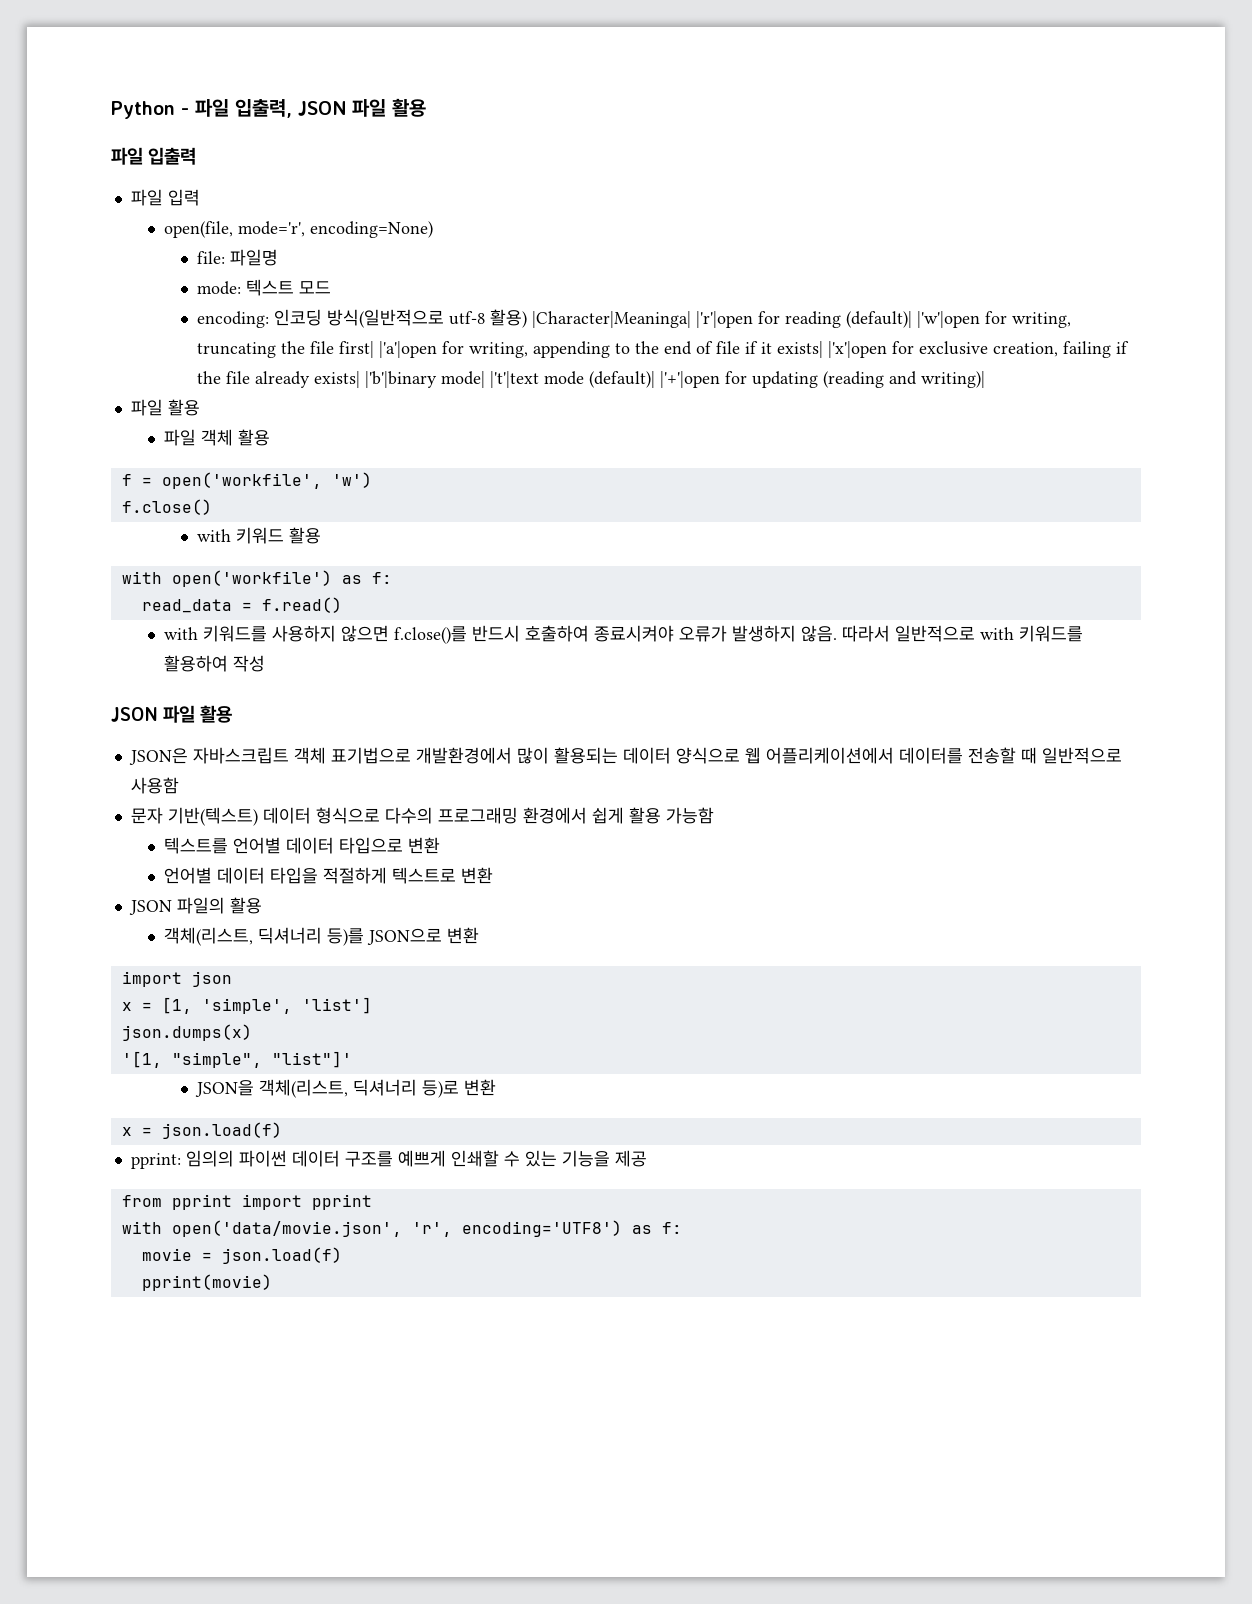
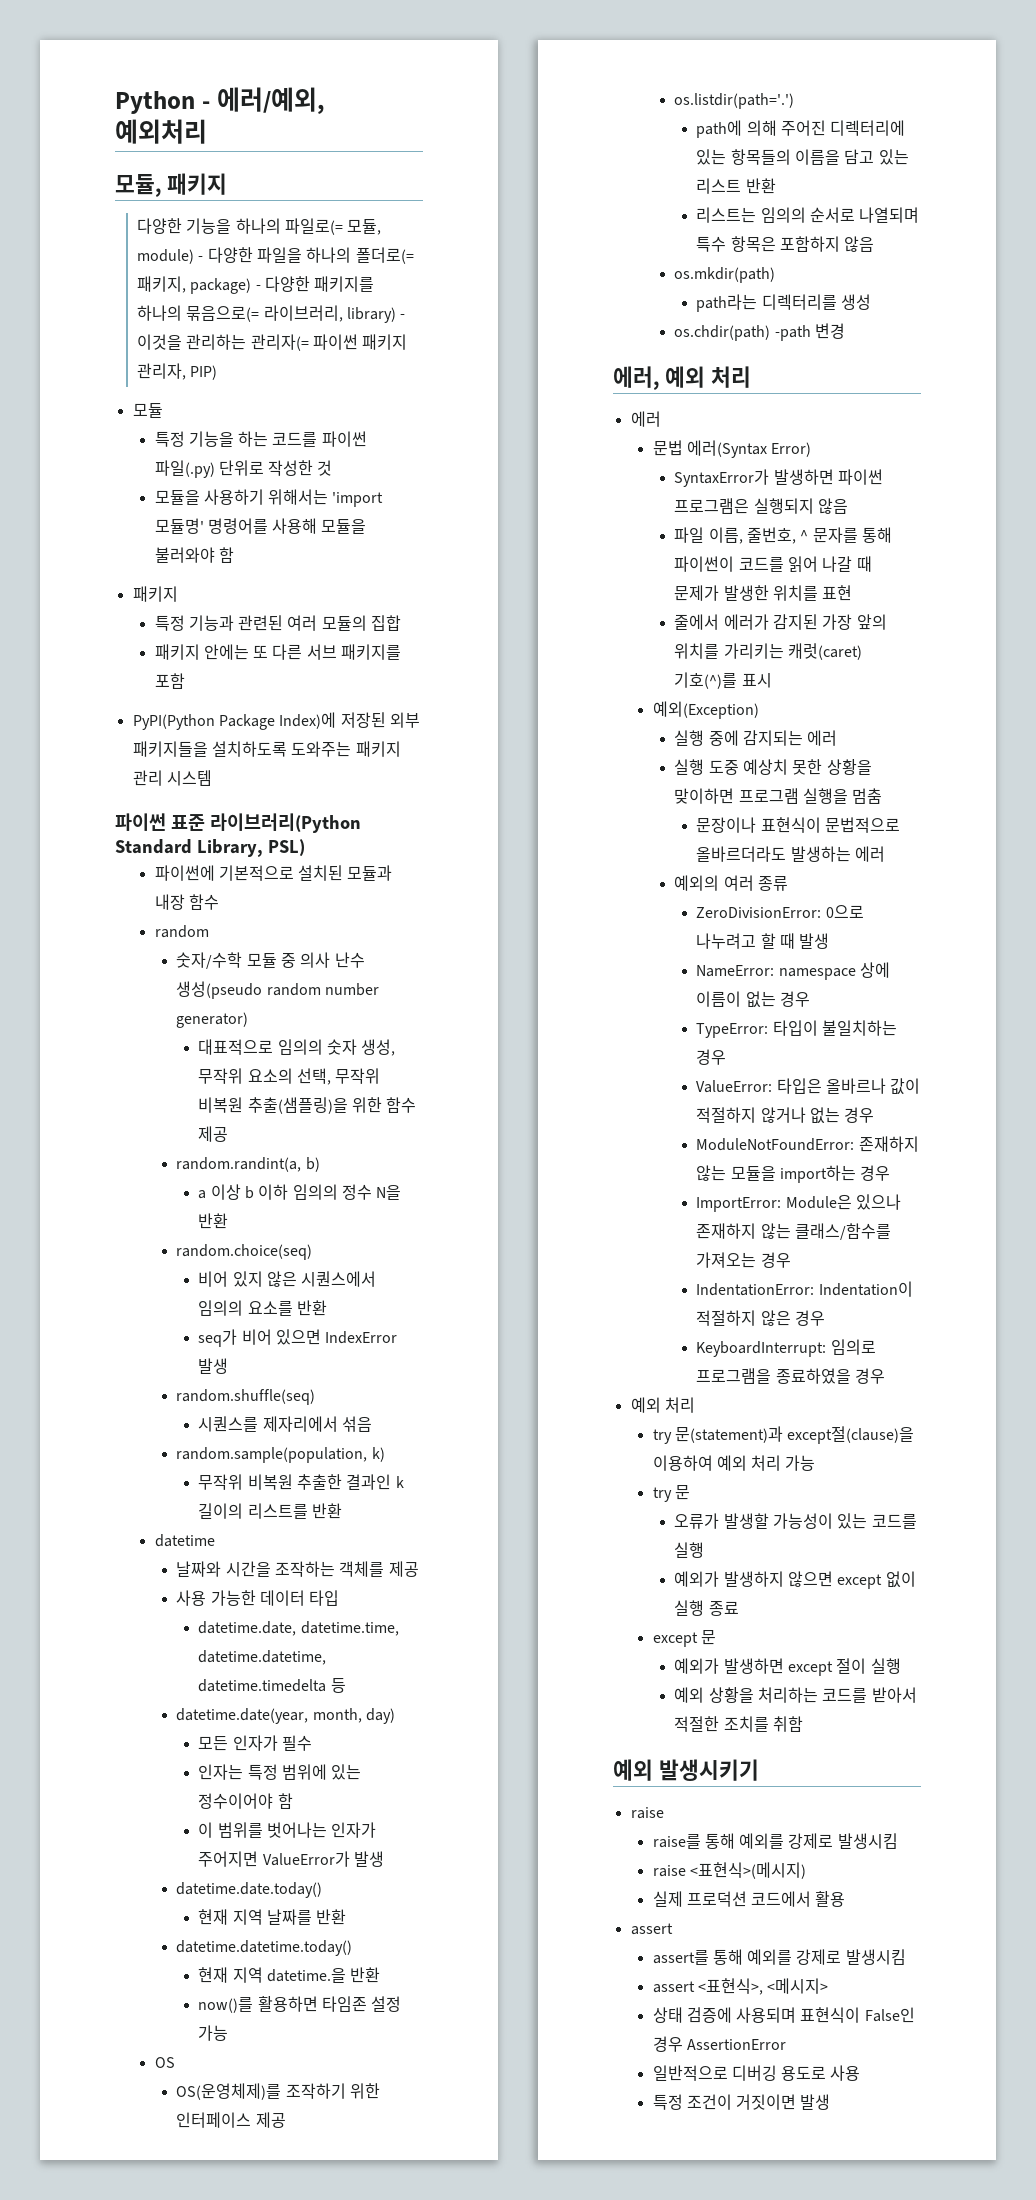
- Python - 파일 입출력, JSON 파일 활용
- 파일 입출력
- 파일 입력
- open(file, mode='r', encoding=None)
- file: 파일명
- mode: 텍스트 모드
- encoding: 인코딩 방식(일반적으로 utf-8 활용) |Character|Meaninga| |'r'|open for reading (default)| |'w'|open for writing, truncating the file first| |'a'|open for writing, appending to the end of file if it exists| |'x'|open for exclusive creation, failing if the file already exists| |'b'|binary mode| |'t'|text mode (default)| |'+'|open for updating (reading and writing)|
- 파일 활용
- 파일 객체 활용
- f = open('workfile', 'w')
- f.close()
- with 키워드 활용
- with open('workfile') as f:
- read_data = f.read()
- with 키워드를 사용하지 않으면 f.close()를 반드시 호출하여 종료시켜야 오류가 발생하지 않음. 따라서 일반적으로 with 키워드를 활용하여 작성
- JSON 파일 활용
- JSON은 자바스크립트 객체 표기법으로 개발환경에서 많이 활용되는 데이터 양식으로 웹 어플리케이션에서 데이터를 전송할 때 일반적으로 사용함
- 문자 기반(텍스트) 데이터 형식으로 다수의 프로그래밍 환경에서 쉽게 활용 가능함
- 텍스트를 언어별 데이터 타입으로 변환
- 언어별 데이터 타입을 적절하게 텍스트로 변환
- JSON 파일의 활용
- 객체(리스트, 딕셔너리 등)를 JSON으로 변환
- import json
- x = [1, 'simple', 'list']
- json.dumps(x)
- '[1, "simple", "list"]'
- JSON을 객체(리스트, 딕셔너리 등)로 변환
- x = json.load(f)
- pprint: 임의의 파이썬 데이터 구조를 예쁘게 인쇄할 수 있는 기능을 제공
- from pprint import pprint
- with open('data/movie.json', 'r', encoding='UTF8') as f:
- movie = json.load(f)
- pprint(movie)
+ Python - 에러/예외, 예외처리
+ 모듈, 패키지
+ 다양한 기능을 하나의 파일로(= 모듈, module) - 다양한 파일을 하나의 폴더로(= 패키지, package) - 다양한 패키지를 하나의 묶음으로(= 라이브러리, library) - 이것을 관리하는 관리자(= 파이썬 패키지 관리자, PIP)
+ 모듈
+ 특정 기능을 하는 코드를 파이썬 파일(.py) 단위로 작성한 것
+ 모듈을 사용하기 위해서는 'import 모듈명' 명령어를 사용해 모듈을 불러와야 함
+ 패키지
+ 특정 기능과 관련된 여러 모듈의 집합
+ 패키지 안에는 또 다른 서브 패키지를 포함
+ PyPI(Python Package Index)에 저장된 외부 패키지들을 설치하도록 도와주는 패키지 관리 시스템
+ 파이썬 표준 라이브러리(Python Standard Library, PSL)
+ 파이썬에 기본적으로 설치된 모듈과 내장 함수
+ random
+ 숫자/수학 모듈 중 의사 난수 생성(pseudo random number generator)
+ 대표적으로 임의의 숫자 생성, 무작위 요소의 선택, 무작위 비복원 추출(샘플링)을 위한 함수 제공
+ random.randint(a, b)
+ a 이상 b 이하 임의의 정수 N을 반환
+ random.choice(seq)
+ 비어 있지 않은 시퀀스에서 임의의 요소를 반환
+ seq가 비어 있으면 IndexError 발생
+ random.shuffle(seq)
+ 시퀀스를 제자리에서 섞음
+ random.sample(population, k)
+ 무작위 비복원 추출한 결과인 k 길이의 리스트를 반환
+ datetime
+ 날짜와 시간을 조작하는 객체를 제공
+ 사용 가능한 데이터 타입
+ datetime.date, datetime.time, datetime.datetime, datetime.timedelta 등
+ datetime.date(year, month, day)
+ 모든 인자가 필수
+ 인자는 특정 범위에 있는 정수이어야 함
+ 이 범위를 벗어나는 인자가 주어지면 ValueError가 발생
+ datetime.date.today()
+ 현재 지역 날짜를 반환
+ datetime.datetime.today()
+ 현재 지역 datetime.을 반환
+ now()를 활용하면 타임존 설정 가능
+ OS
+ OS(운영체제)를 조작하기 위한 인터페이스 제공
+ os.listdir(path='.')
+ path에 의해 주어진 디렉터리에 있는 항목들의 이름을 담고 있는 리스트 반환
+ 리스트는 임의의 순서로 나열되며 특수 항목은 포함하지 않음
+ os.mkdir(path)
+ path라는 디렉터리를 생성
+ os.chdir(path) -path 변경
+ 에러, 예외 처리
+ 에러
+ 문법 에러(Syntax Error)
+ SyntaxError가 발생하면 파이썬 프로그램은 실행되지 않음
+ 파일 이름, 줄번호, ^ 문자를 통해 파이썬이 코드를 읽어 나갈 때 문제가 발생한 위치를 표현
+ 줄에서 에러가 감지된 가장 앞의 위치를 가리키는 캐럿(caret) 기호(^)를 표시
+ 예외(Exception)
+ 실행 중에 감지되는 에러
+ 실행 도중 예상치 못한 상황을 맞이하면 프로그램 실행을 멈춤
+ 문장이나 표현식이 문법적으로 올바르더라도 발생하는 에러
+ 예외의 여러 종류
+ ZeroDivisionError: 0으로 나누려고 할 때 발생
+ NameError: namespace 상에 이름이 없는 경우
+ TypeError: 타입이 불일치하는 경우
+ ValueError: 타입은 올바르나 값이 적절하지 않거나 없는 경우
+ ModuleNotFoundError: 존재하지 않는 모듈을 import하는 경우
+ ImportError: Module은 있으나 존재하지 않는 클래스/함수를 가져오는 경우
+ IndentationError: Indentation이 적절하지 않은 경우
+ KeyboardInterrupt: 임의로 프로그램을 종료하였을 경우
+ 예외 처리
+ try 문(statement)과 except절(clause)을 이용하여 예외 처리 가능
+ try 문
+ 오류가 발생할 가능성이 있는 코드를 실행
+ 예외가 발생하지 않으면 except 없이 실행 종료
+ except 문
+ 예외가 발생하면 except 절이 실행
+ 예외 상황을 처리하는 코드를 받아서 적절한 조치를 취함
+ 예외 발생시키기
+ raise
+ raise를 통해 예외를 강제로 발생시킴
+ raise <표현식>(메시지)
+ 실제 프로덕션 코드에서 활용
+ assert
+ assert를 통해 예외를 강제로 발생시킴
+ assert <표현식>, <메시지>
+ 상태 검증에 사용되며 표현식이 False인 경우 AssertionError
+ 일반적으로 디버깅 용도로 사용
+ 특정 조건이 거짓이면 발생

